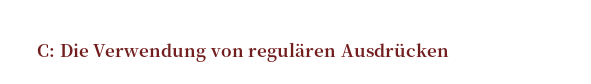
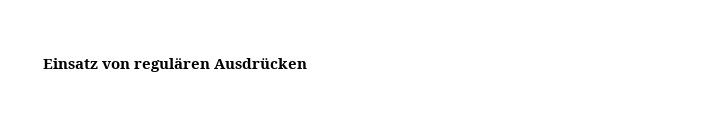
- C: Die Verwendung von regulären Ausdrücken
+ Einsatz von regulären Ausdrücken

